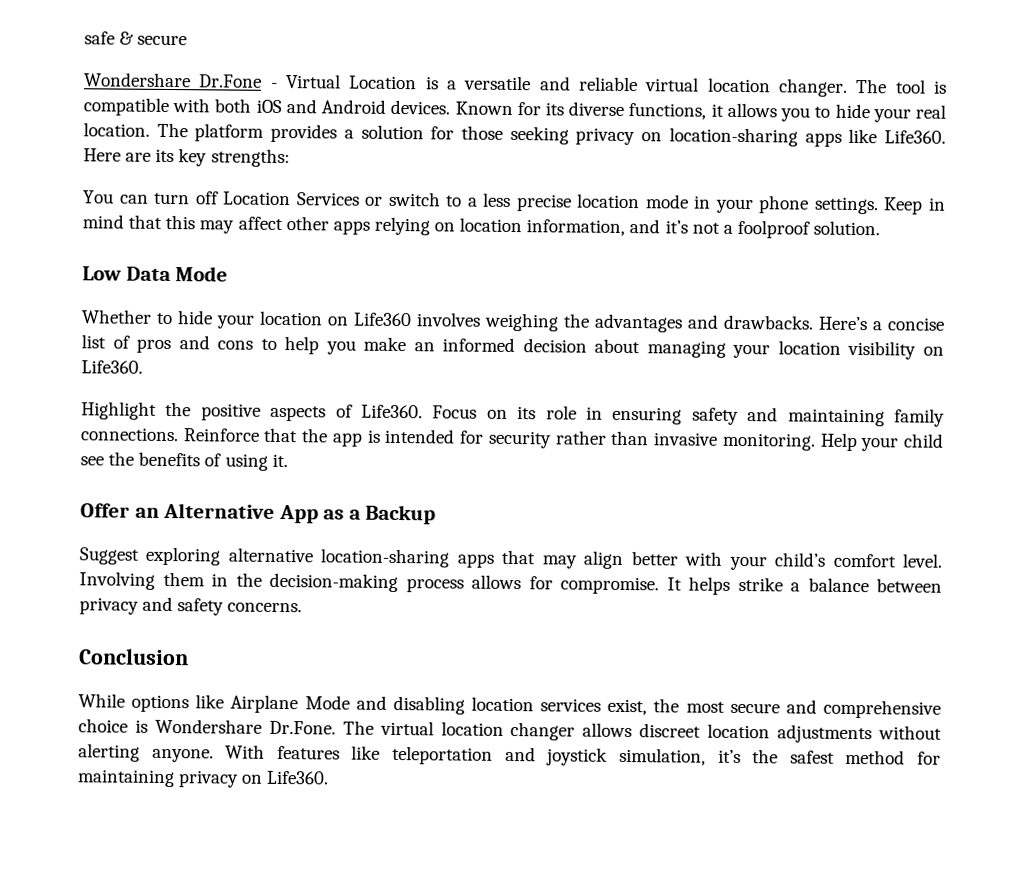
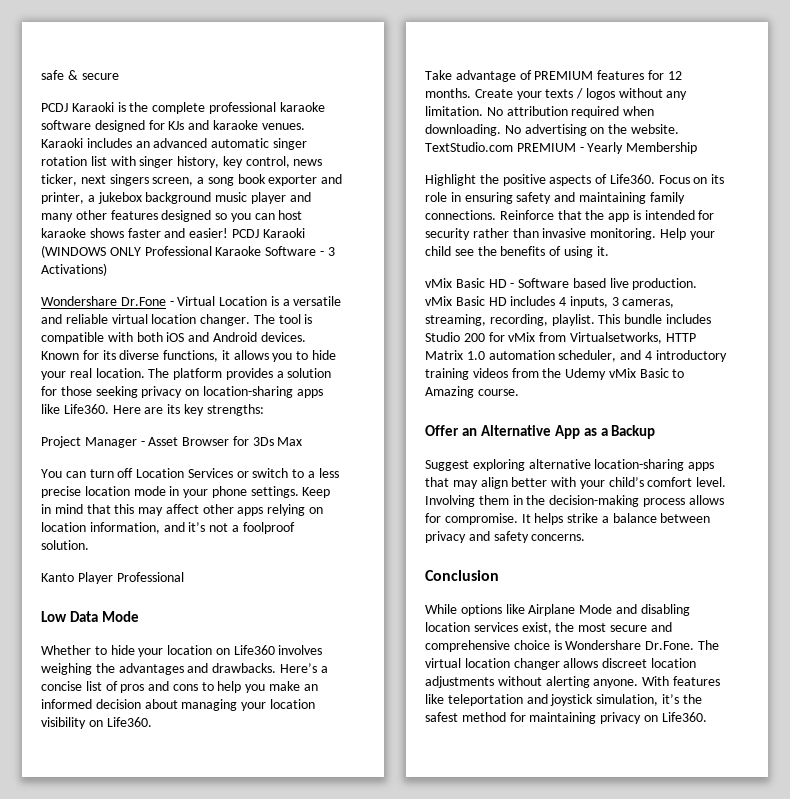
+ PCDJ Karaoki is the complete professional karaoke software designed for KJs and karaoke venues. Karaoki includes an advanced automatic singer rotation list with singer history, key control, news ticker, next singers screen, a song book exporter and printer, a jukebox background music player and many other features designed so you can host karaoke shows faster and easier! PCDJ Karaoki (WINDOWS ONLY Professional Karaoke Software - 3 Activations)
+ Project Manager - Asset Browser for 3Ds Max
+ Kanto Player Professional
+ Take advantage of PREMIUM features for 12 months. Create your texts / logos without any limitation. No attribution required when downloading. No advertising on the website. TextStudio.com PREMIUM - Yearly Membership
+ vMix Basic HD - Software based live production. vMix Basic HD includes 4 inputs, 3 cameras, streaming, recording, playlist. This bundle includes Studio 200 for vMix from Virtualsetworks, HTTP Matrix 1.0 automation scheduler, and 4 introductory training videos from the Udemy vMix Basic to Amazing course.

